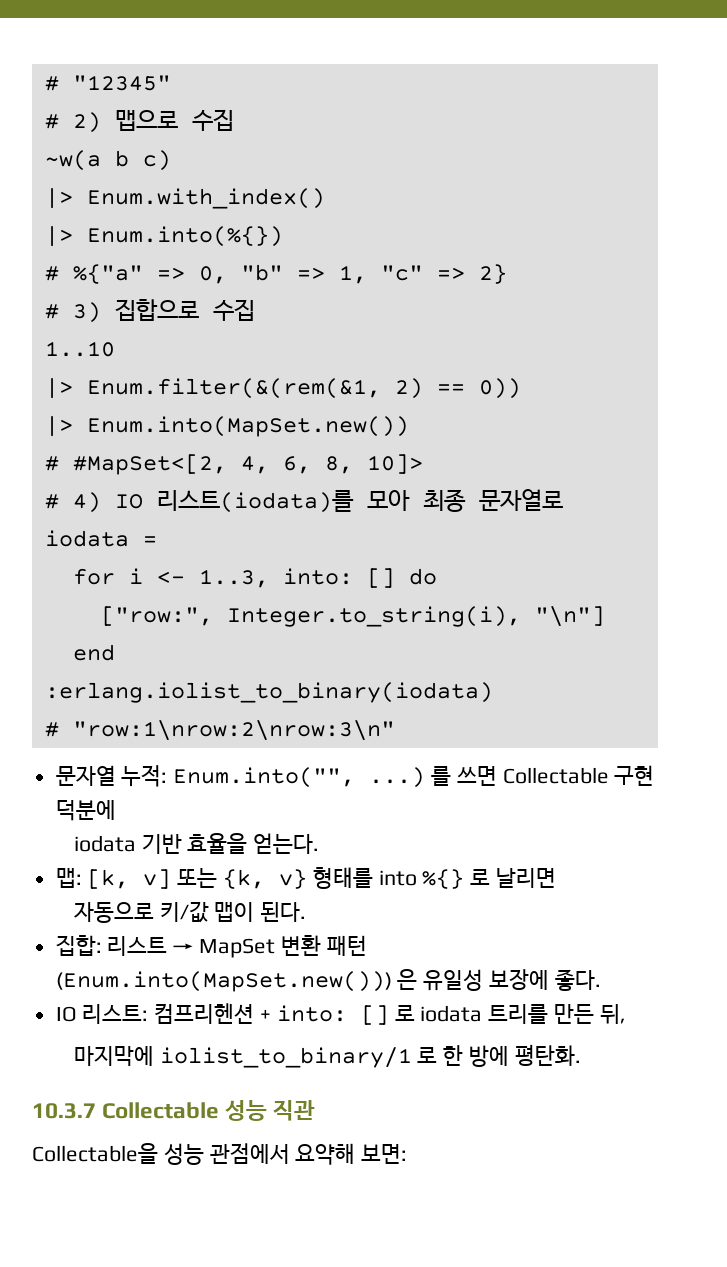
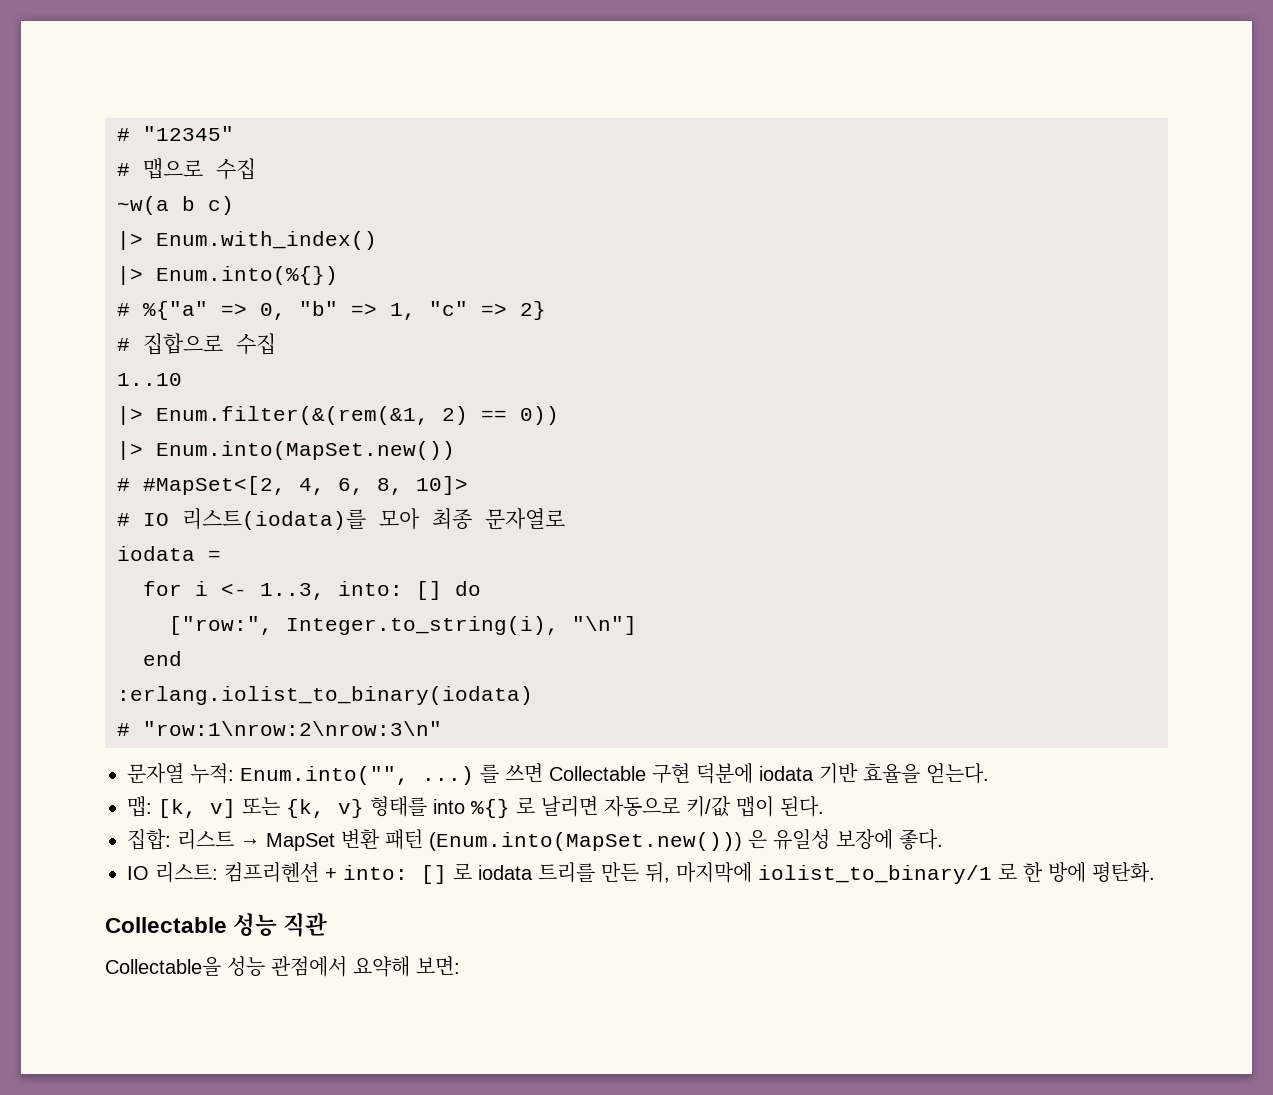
- # 2) 맵으로 수집
+ # 맵으로 수집
- # 3) 집합으로 수집
+ # 집합으로 수집
- # 4) IO 리스트(iodata)를 모아 최종 문자열로
+ # IO 리스트(iodata)를 모아 최종 문자열로
- 를 쓰면 Collectable 구현 덕분에
- iodata 기반 효율을 얻는다.
+ 를 쓰면 Collectable 구현 덕분에 iodata 기반 효율을 얻는다.
- 맵: [k, v] 또는 {k, v} 형태를 into %{} 로 날리면
- 자동으로 키/값 맵이 된다.
+ 맵: [k, v] 또는 {k, v} 형태를 into %{} 로 날리면 자동으로 키/값 맵이 된다.
- IO 리스트: 컴프리헨션 + into: [] 로 iodata 트리를 만든 뒤,
- 마지막에 iolist_to_binary/1 로 한 방에 평탄화.
+ IO 리스트: 컴프리헨션 + into: [] 로 iodata 트리를 만든 뒤, 마지막에 iolist_to_binary/1 로 한 방에 평탄화.
- 10.3.7 Collectable 성능 직관
+ Collectable 성능 직관

